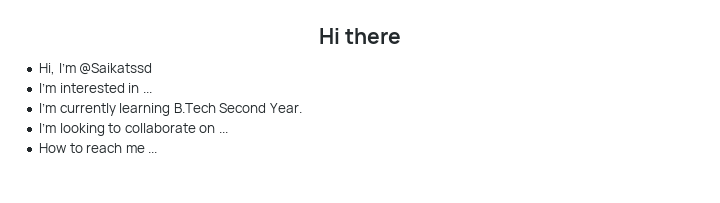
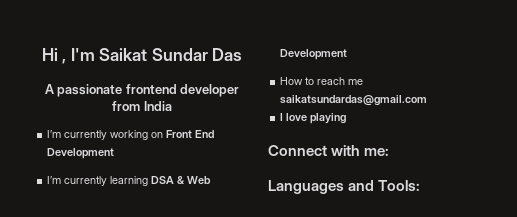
- Hi there
- Hi, I’m @Saikatssd
- I’m interested in ...
- I’m currently learning B.Tech Second Year.
- I’m looking to collaborate on ...
- How to reach me ...
+ Hi , I'm Saikat Sundar Das
+ A passionate frontend developer from India
+ I’m currently working on Front End Development
+ I’m currently learning DSA & Web Development
+ How to reach me saikatsundardas@gmail.com
+ I love playing
+ Connect with me:
+ Languages and Tools:

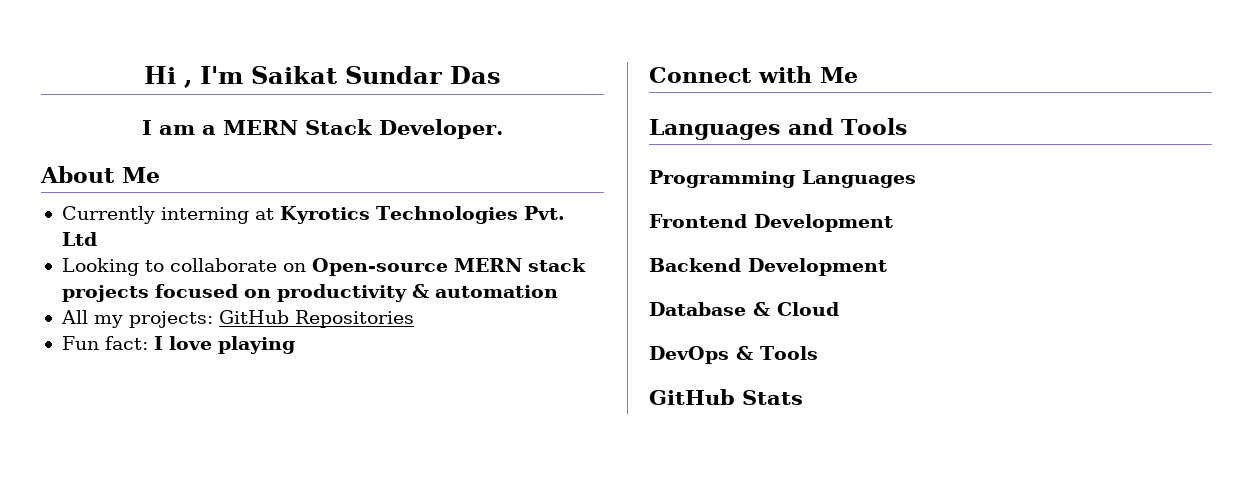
- A passionate frontend developer from India
- I’m currently working on Front End Development
- I’m currently learning DSA & Web Development
- How to reach me saikatsundardas@gmail.com
- I love playing
+ I am a MERN Stack Developer.
+ About Me
+ Currently interning at Kyrotics Technologies Pvt. Ltd
+ Looking to collaborate on Open-source MERN stack projects focused on productivity & automation
+ All my projects: GitHub Repositories
+ Fun fact: I love playing
- Connect with me:
+ Connect with Me
- Languages and Tools:
+ Languages and Tools
+ Programming Languages
+ Frontend Development
+ Backend Development
+ Database & Cloud
+ DevOps & Tools
+ GitHub Stats

